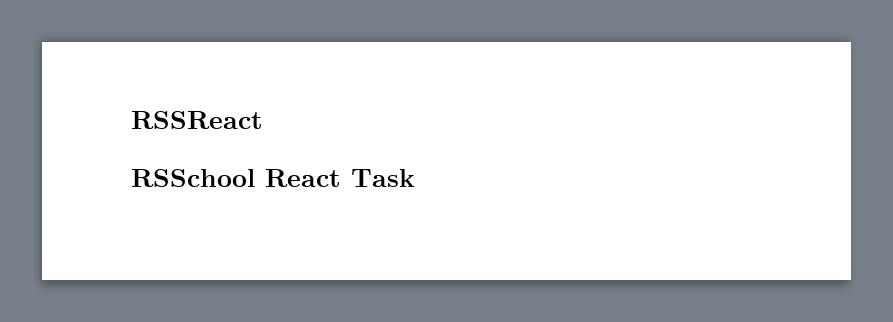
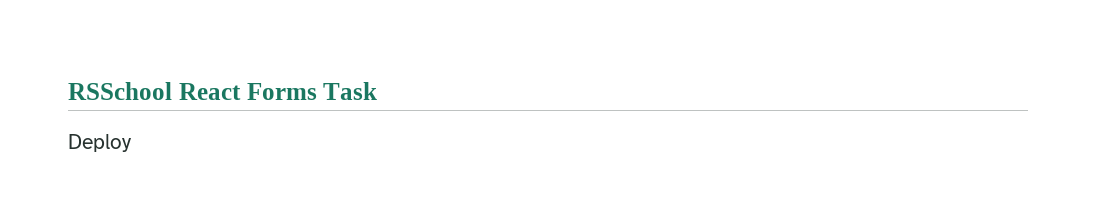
- RSSReact
- RSSchool React Task
+ RSSchool React Forms Task
+ Deploy

